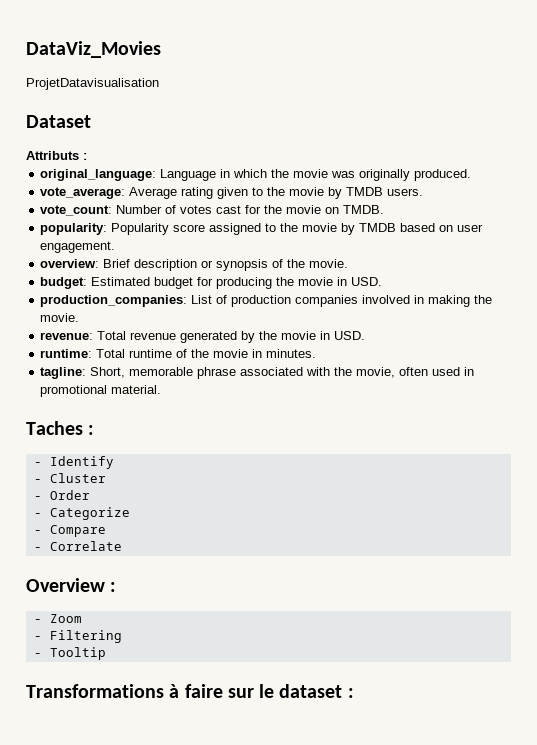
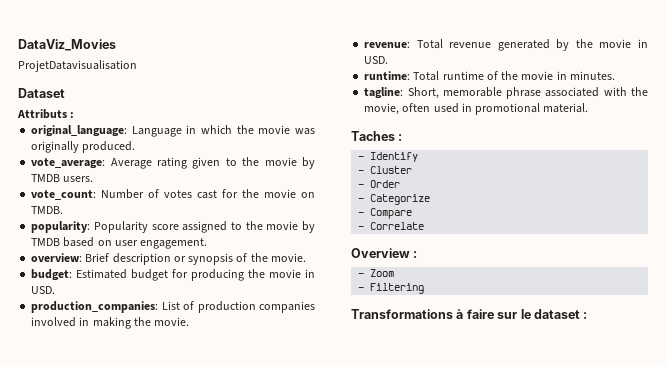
- - Tooltip

